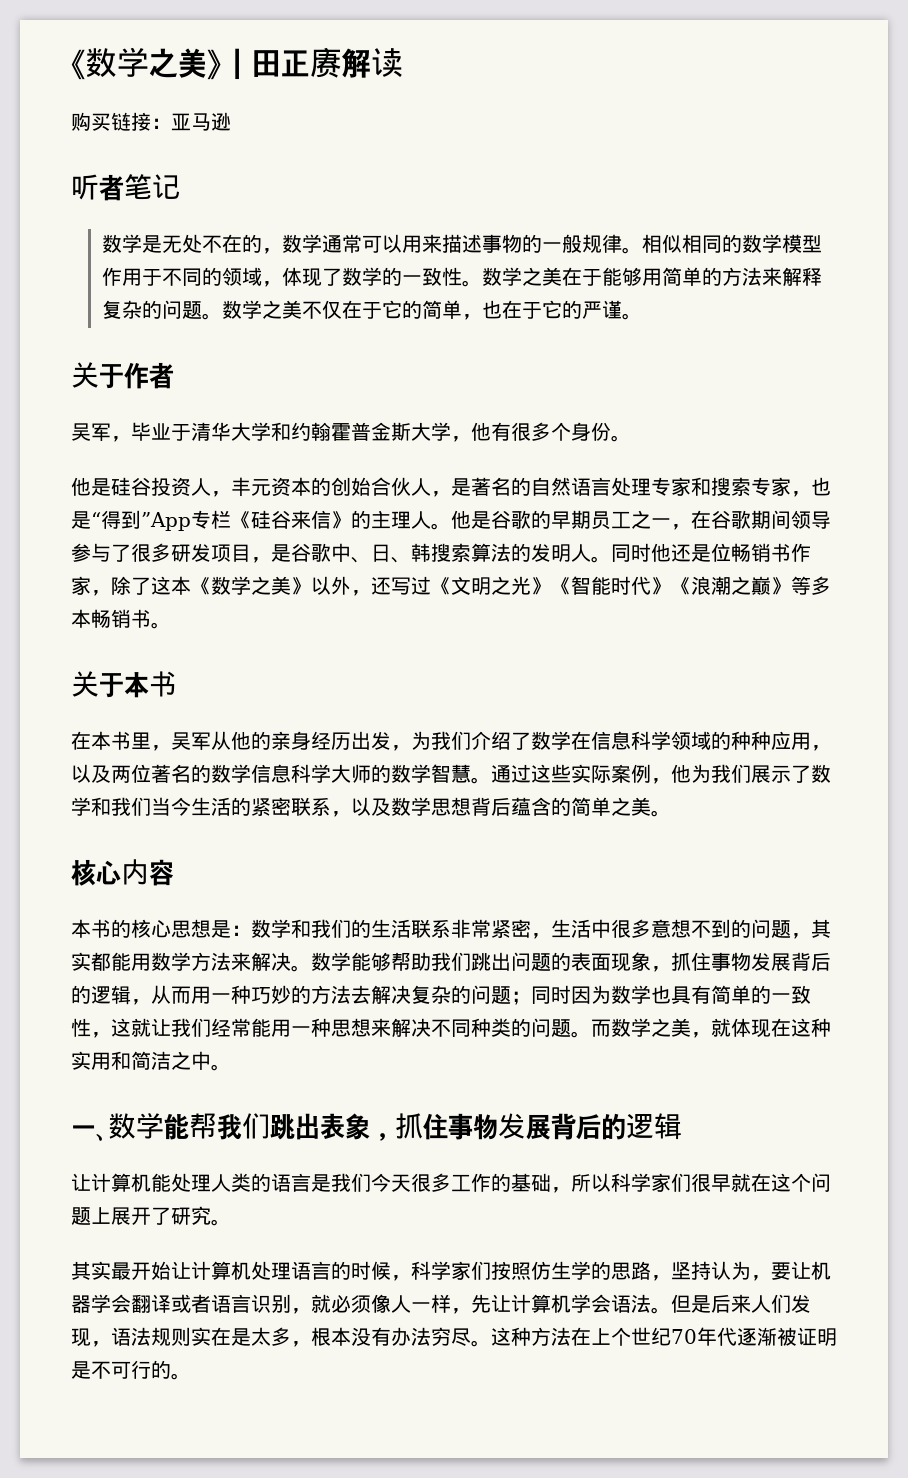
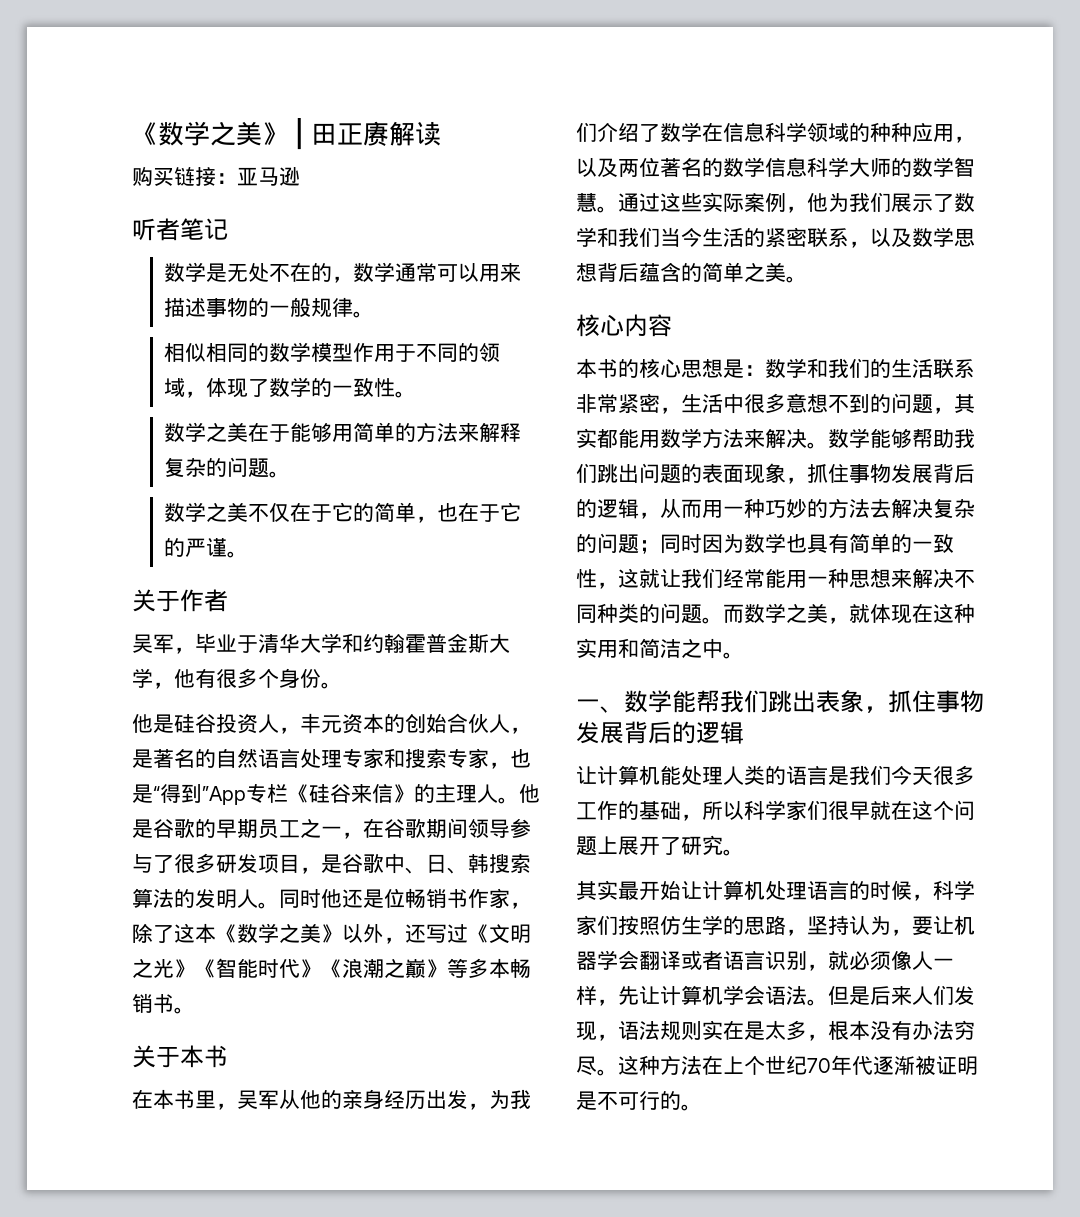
- 数学是无处不在的，数学通常可以用来描述事物的一般规律。相似相同的数学模型作用于不同的领域，体现了数学的一致性。数学之美在于能够用简单的方法来解释复杂的问题。数学之美不仅在于它的简单，也在于它的严谨。
+ 数学是无处不在的，数学通常可以用来描述事物的一般规律。
+ 相似相同的数学模型作用于不同的领域，体现了数学的一致性。
+ 数学之美在于能够用简单的方法来解释复杂的问题。
+ 数学之美不仅在于它的简单，也在于它的严谨。

